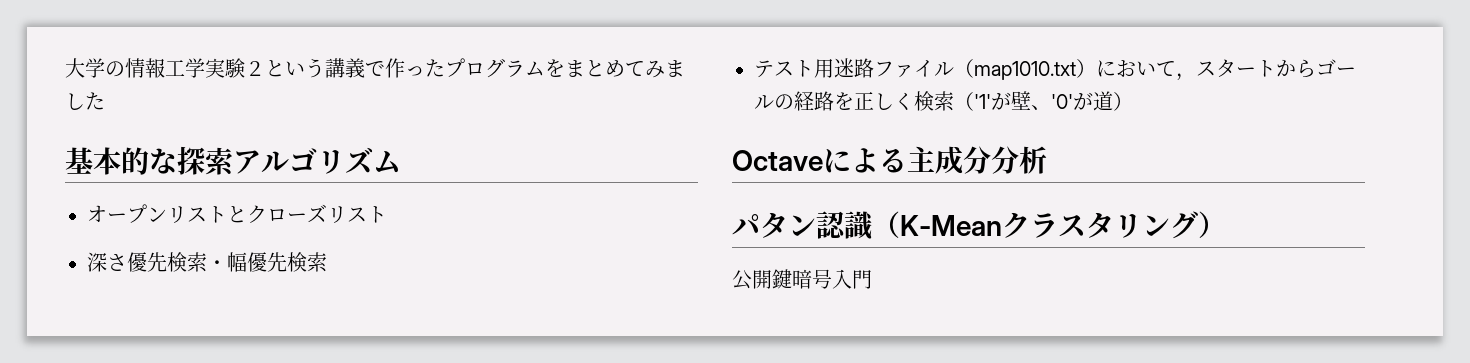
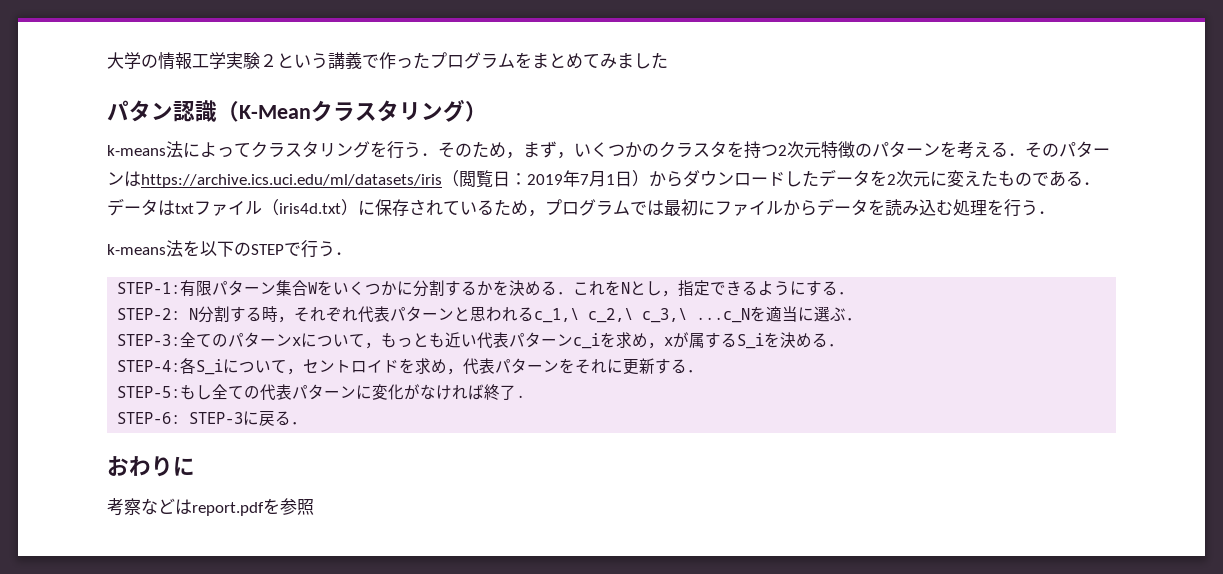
- 基本的な探索アルゴリズム
- オープンリストとクローズリスト
- 深さ優先検索・幅優先検索
- テスト用迷路ファイル（map1010.txt）において，スタートからゴールの経路を正しく検索（'1'が壁、'0'が道）
- Octaveによる主成分分析
- 公開鍵暗号入門
+ k-means法によってクラスタリングを行う．そのため，まず，いくつかのクラスタを持つ2次元特徴のパターンを考える．そのパターンはhttps://archive.ics.uci.edu/ml/datasets/iris（閲覧日：2019年7月1日）からダウンロードしたデータを2次元に変えたものである．データはtxtファイル（iris4d.txt）に保存されているため，プログラムでは最初にファイルからデータを読み込む処理を行う．
+ k-means法を以下のSTEPで行う．
+ STEP-1:有限パターン集合Wをいくつかに分割するかを決める．これをNとし，指定できるようにする．
+ STEP-2: N分割する時，それぞれ代表パターンと思われるc_1,\ c_2,\ c_3,\ ...c_Nを適当に選ぶ．
+ STEP-3:全てのパターンxについて，もっとも近い代表パターンc_iを求め，xが属するS_iを決める．
+ STEP-4:各S_iについて，セントロイドを求め，代表パターンをそれに更新する．
+ STEP-5:もし全ての代表パターンに変化がなければ終了.
+ STEP-6: STEP-3に戻る．
+ おわりに
+ 考察などはreport.pdfを参照

